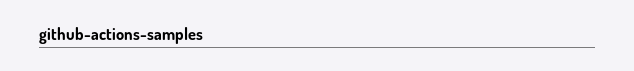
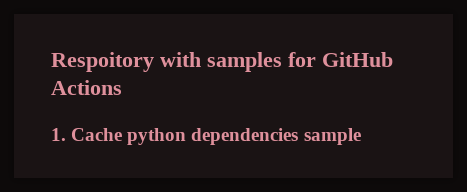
- github-actions-samples
+ Respoitory with samples for GitHub Actions
+ 1. Cache python dependencies sample

